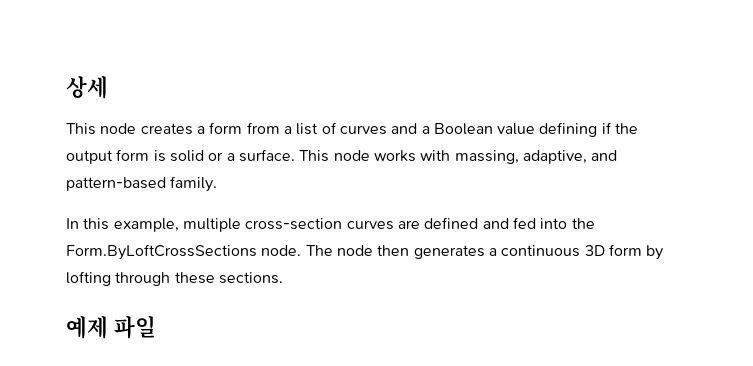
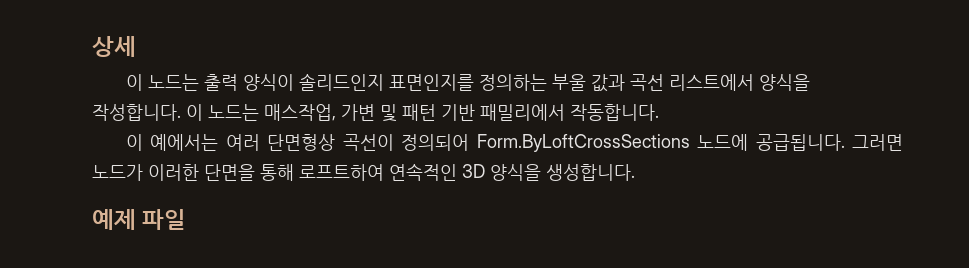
- This node creates a form from a list of curves and a Boolean value defining if the output form is solid or a surface. This node works with massing, adaptive, and pattern-based family.
- In this example, multiple cross-section curves are defined and fed into the Form.ByLoftCrossSections node. The node then generates a continuous 3D form by lofting through these sections.
+ 이 노드는 출력 양식이 솔리드인지 표면인지를 정의하는 부울 값과 곡선 리스트에서 양식을 작성합니다. 이 노드는 매스작업, 가변 및 패턴 기반 패밀리에서 작동합니다.
+ 이 예에서는 여러 단면형상 곡선이 정의되어 Form.ByLoftCrossSections 노드에 공급됩니다. 그러면 노드가 이러한 단면을 통해 로프트하여 연속적인 3D 양식을 생성합니다.

